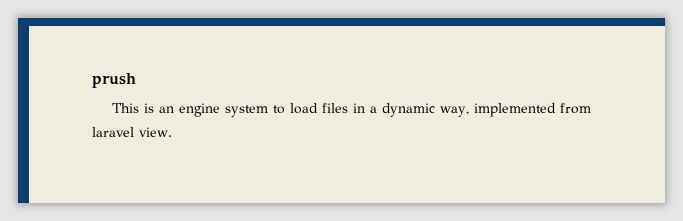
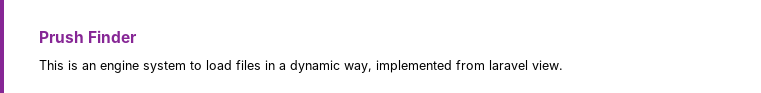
- prush
+ Prush Finder

